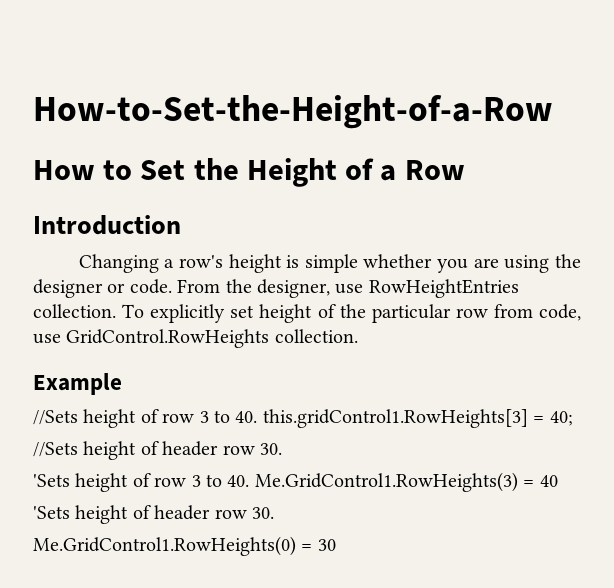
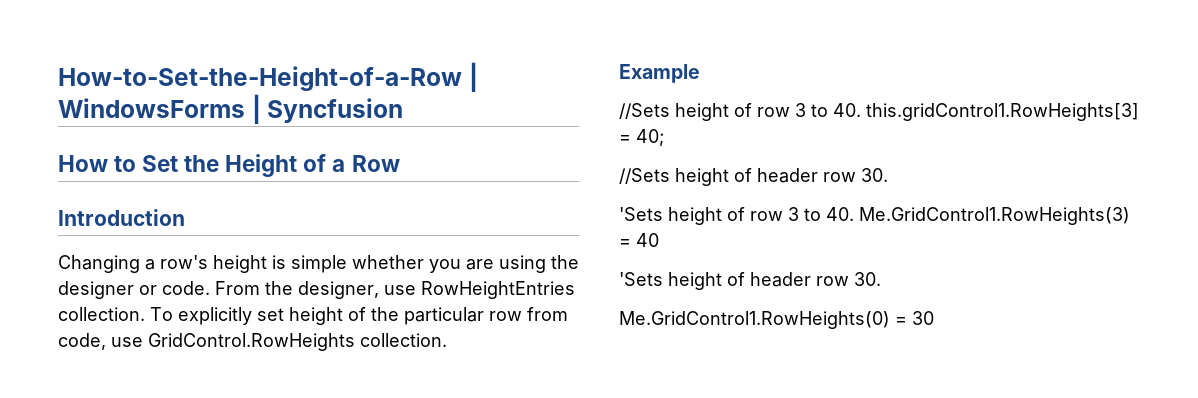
- How-to-Set-the-Height-of-a-Row
+ How-to-Set-the-Height-of-a-Row | WindowsForms | Syncfusion

